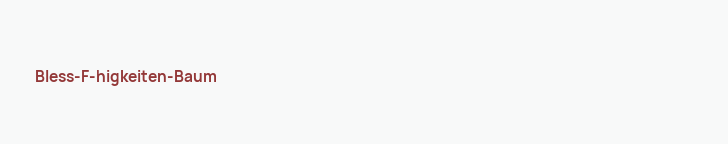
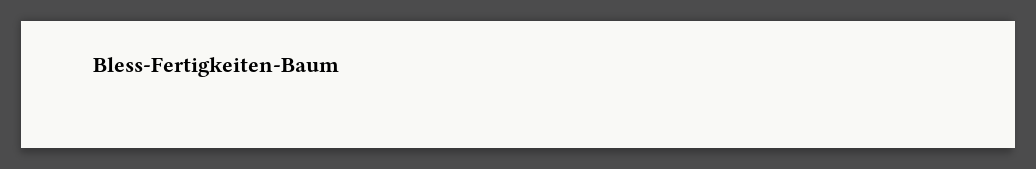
- Bless-F-higkeiten-Baum
+ Bless-Fertigkeiten-Baum

